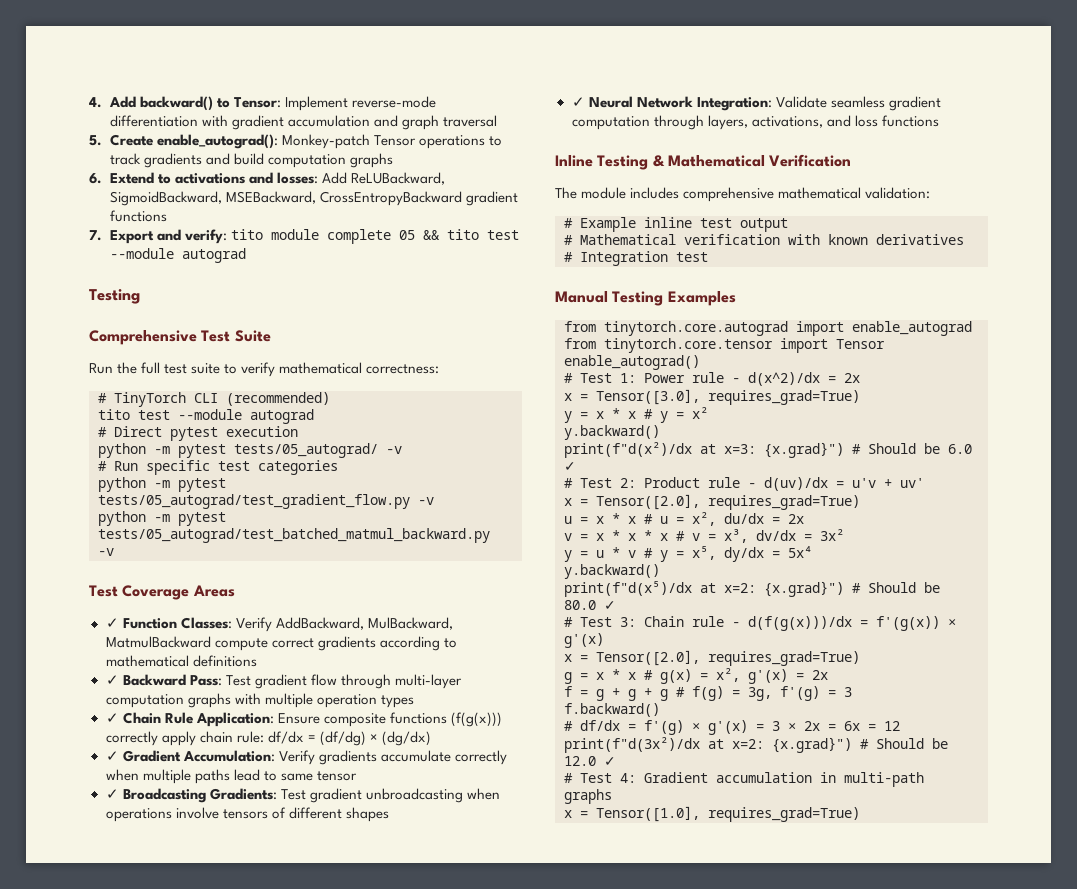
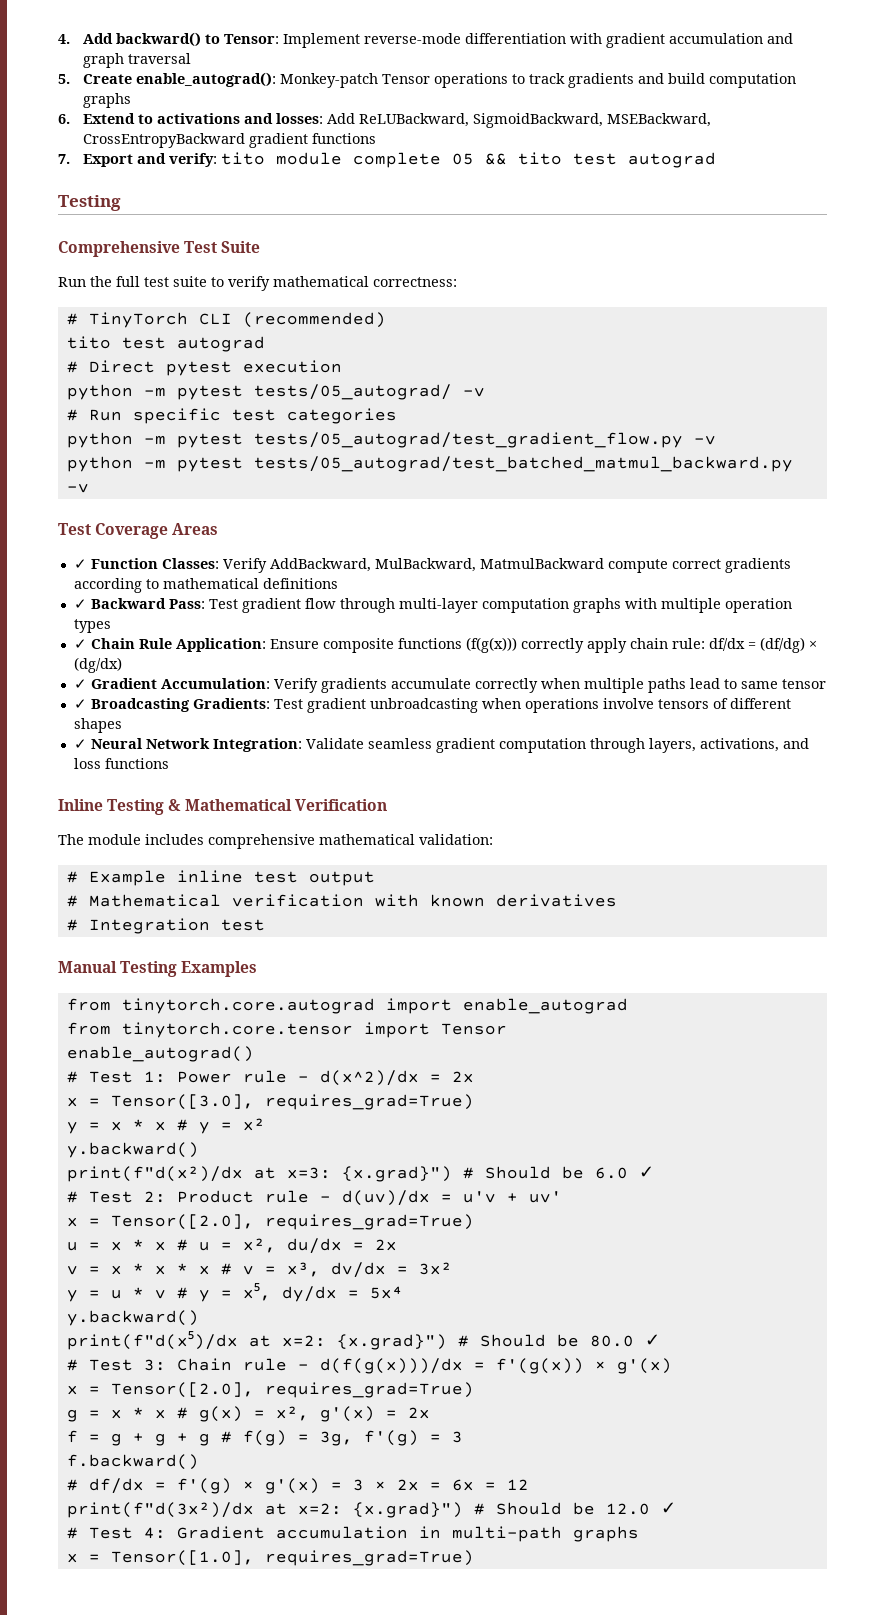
- 7. Export and verify: tito module complete 05 && tito test --module autograd
+ 7. Export and verify: tito module complete 05 && tito test autograd
  # TinyTorch CLI (recommended)
- tito test --module autograd
+ tito test autograd

